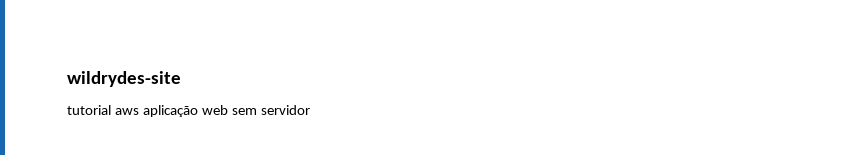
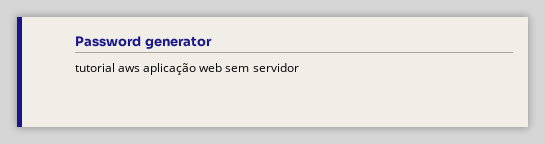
- wildrydes-site
+ Password generator

